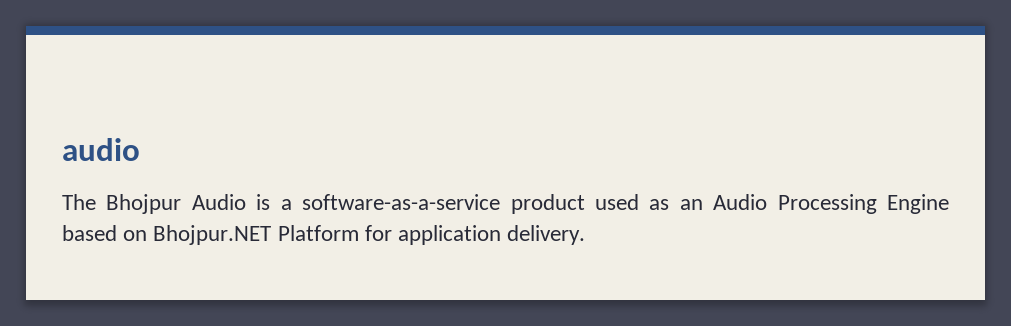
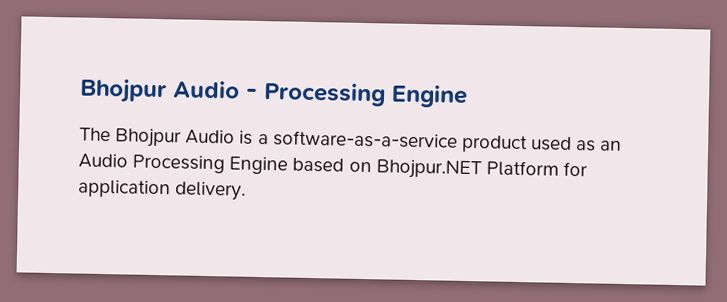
- audio
+ Bhojpur Audio - Processing Engine

